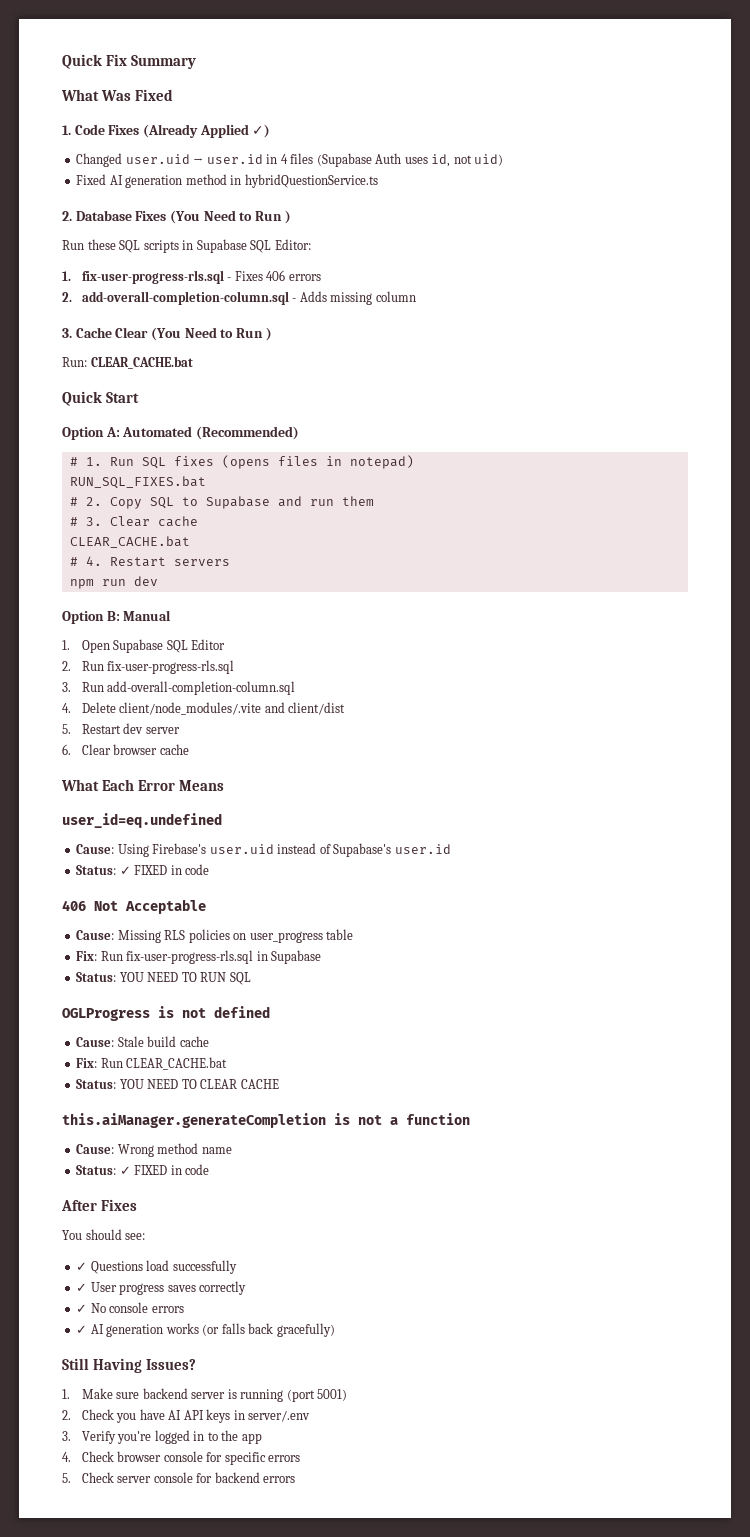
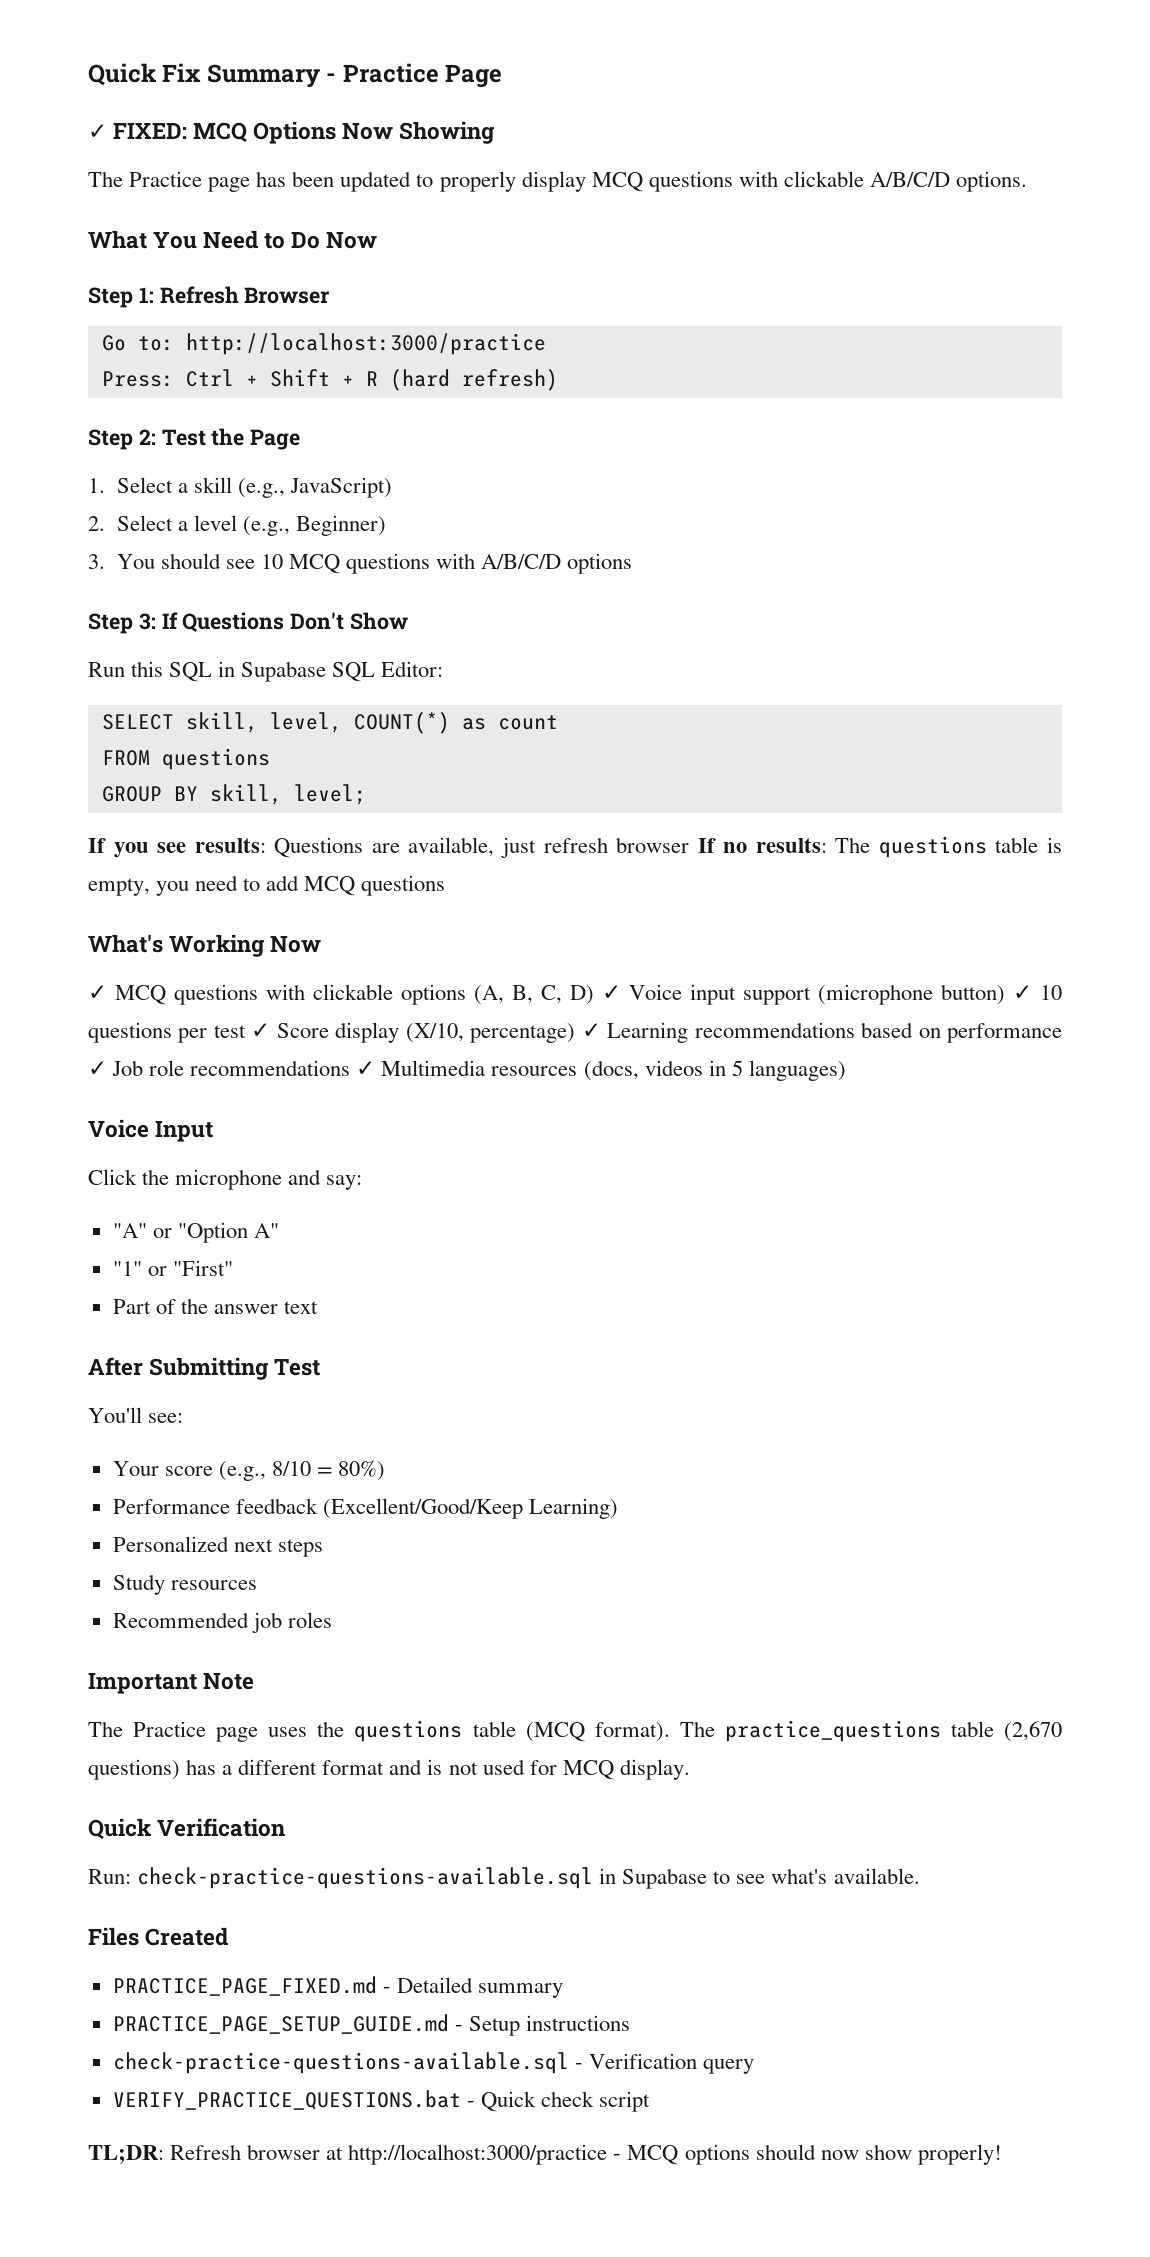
- Quick Fix Summary
- What Was Fixed
- 1. Code Fixes (Already Applied ✓)
- Changed user.uid → user.id in 4 files (Supabase Auth uses id, not uid)
- Fixed AI generation method in hybridQuestionService.ts
- 2. Database Fixes (You Need to Run )
- Run these SQL scripts in Supabase SQL Editor:
- 1. fix-user-progress-rls.sql - Fixes 406 errors
- 2. add-overall-completion-column.sql - Adds missing column
- 3. Cache Clear (You Need to Run )
- Run: CLEAR_CACHE.bat
- Quick Start
- Option A: Automated (Recommended)
- # 1. Run SQL fixes (opens files in notepad)
- RUN_SQL_FIXES.bat
- # 2. Copy SQL to Supabase and run them
- # 3. Clear cache
- CLEAR_CACHE.bat
- # 4. Restart servers
- npm run dev
- Option B: Manual
- 1. Open Supabase SQL Editor
- 2. Run fix-user-progress-rls.sql
- 3. Run add-overall-completion-column.sql
- 4. Delete client/node_modules/.vite and client/dist
- 5. Restart dev server
- 6. Clear browser cache
- What Each Error Means
- user_id=eq.undefined
- Cause: Using Firebase's user.uid instead of Supabase's user.id
- Status: ✓ FIXED in code
- 406 Not Acceptable
- Cause: Missing RLS policies on user_progress table
- Fix: Run fix-user-progress-rls.sql in Supabase
- Status: YOU NEED TO RUN SQL
- OGLProgress is not defined
- Cause: Stale build cache
- Fix: Run CLEAR_CACHE.bat
- Status: YOU NEED TO CLEAR CACHE
- this.aiManager.generateCompletion is not a function
- Cause: Wrong method name
- Status: ✓ FIXED in code
- After Fixes
- You should see:
- ✓ Questions load successfully
- ✓ User progress saves correctly
- ✓ No console errors
- ✓ AI generation works (or falls back gracefully)
- Still Having Issues?
- 1. Make sure backend server is running (port 5001)
- 2. Check you have AI API keys in server/.env
- 3. Verify you're logged in to the app
- 4. Check browser console for specific errors
- 5. Check server console for backend errors
+ Quick Fix Summary - Practice Page
+ ✓ FIXED: MCQ Options Now Showing
+ The Practice page has been updated to properly display MCQ questions with clickable A/B/C/D options.
+ What You Need to Do Now
+ Step 1: Refresh Browser
+ Go to: http://localhost:3000/practice
+ Press: Ctrl + Shift + R (hard refresh)
+ Step 2: Test the Page
+ 1. Select a skill (e.g., JavaScript)
+ 2. Select a level (e.g., Beginner)
+ 3. You should see 10 MCQ questions with A/B/C/D options
+ Step 3: If Questions Don't Show
+ Run this SQL in Supabase SQL Editor:
+ SELECT skill, level, COUNT(*) as count
+ FROM questions
+ GROUP BY skill, level;
+ If you see results: Questions are available, just refresh browser If no results: The questions table is empty, you need to add MCQ questions
+ What's Working Now
+ ✓ MCQ questions with clickable options (A, B, C, D) ✓ Voice input support (microphone button) ✓ 10 questions per test ✓ Score display (X/10, percentage) ✓ Learning recommendations based on performance ✓ Job role recommendations ✓ Multimedia resources (docs, videos in 5 languages)
+ Voice Input
+ Click the microphone and say:
+ "A" or "Option A"
+ "1" or "First"
+ Part of the answer text
+ After Submitting Test
+ You'll see:
+ Your score (e.g., 8/10 = 80%)
+ Performance feedback (Excellent/Good/Keep Learning)
+ Personalized next steps
+ Study resources
+ Recommended job roles
+ Important Note
+ The Practice page uses the questions table (MCQ format). The practice_questions table (2,670 questions) has a different format and is not used for MCQ display.
+ Quick Verification
+ Run: check-practice-questions-available.sql in Supabase to see what's available.
+ Files Created
+ PRACTICE_PAGE_FIXED.md - Detailed summary
+ PRACTICE_PAGE_SETUP_GUIDE.md - Setup instructions
+ check-practice-questions-available.sql - Verification query
+ VERIFY_PRACTICE_QUESTIONS.bat - Quick check script
+ TL;DR: Refresh browser at http://localhost:3000/practice - MCQ options should now show properly!

